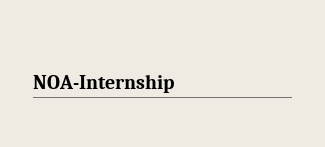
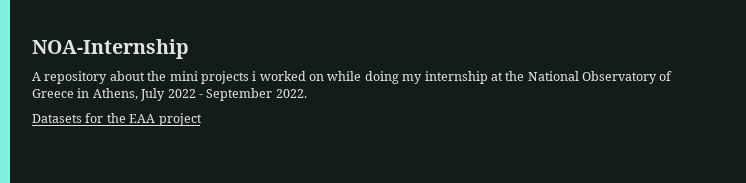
+ A repository about the mini projects i worked on while doing my internship at the National Observatory of Greece in Athens, July 2022 - September 2022.
+ Datasets for the EAA project

